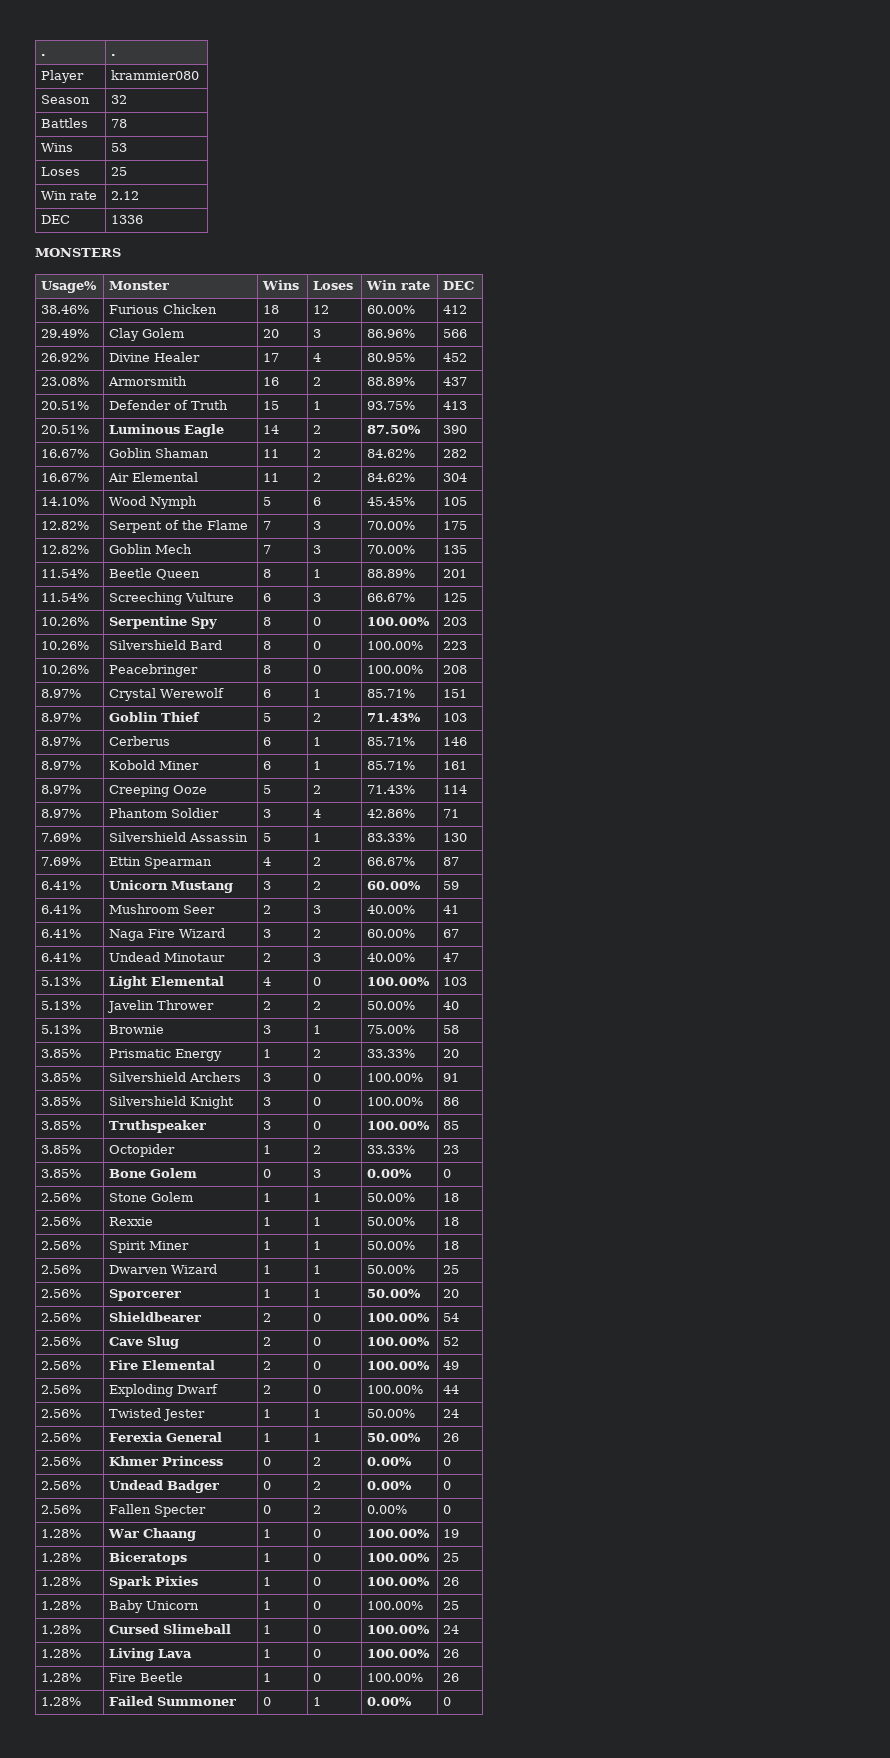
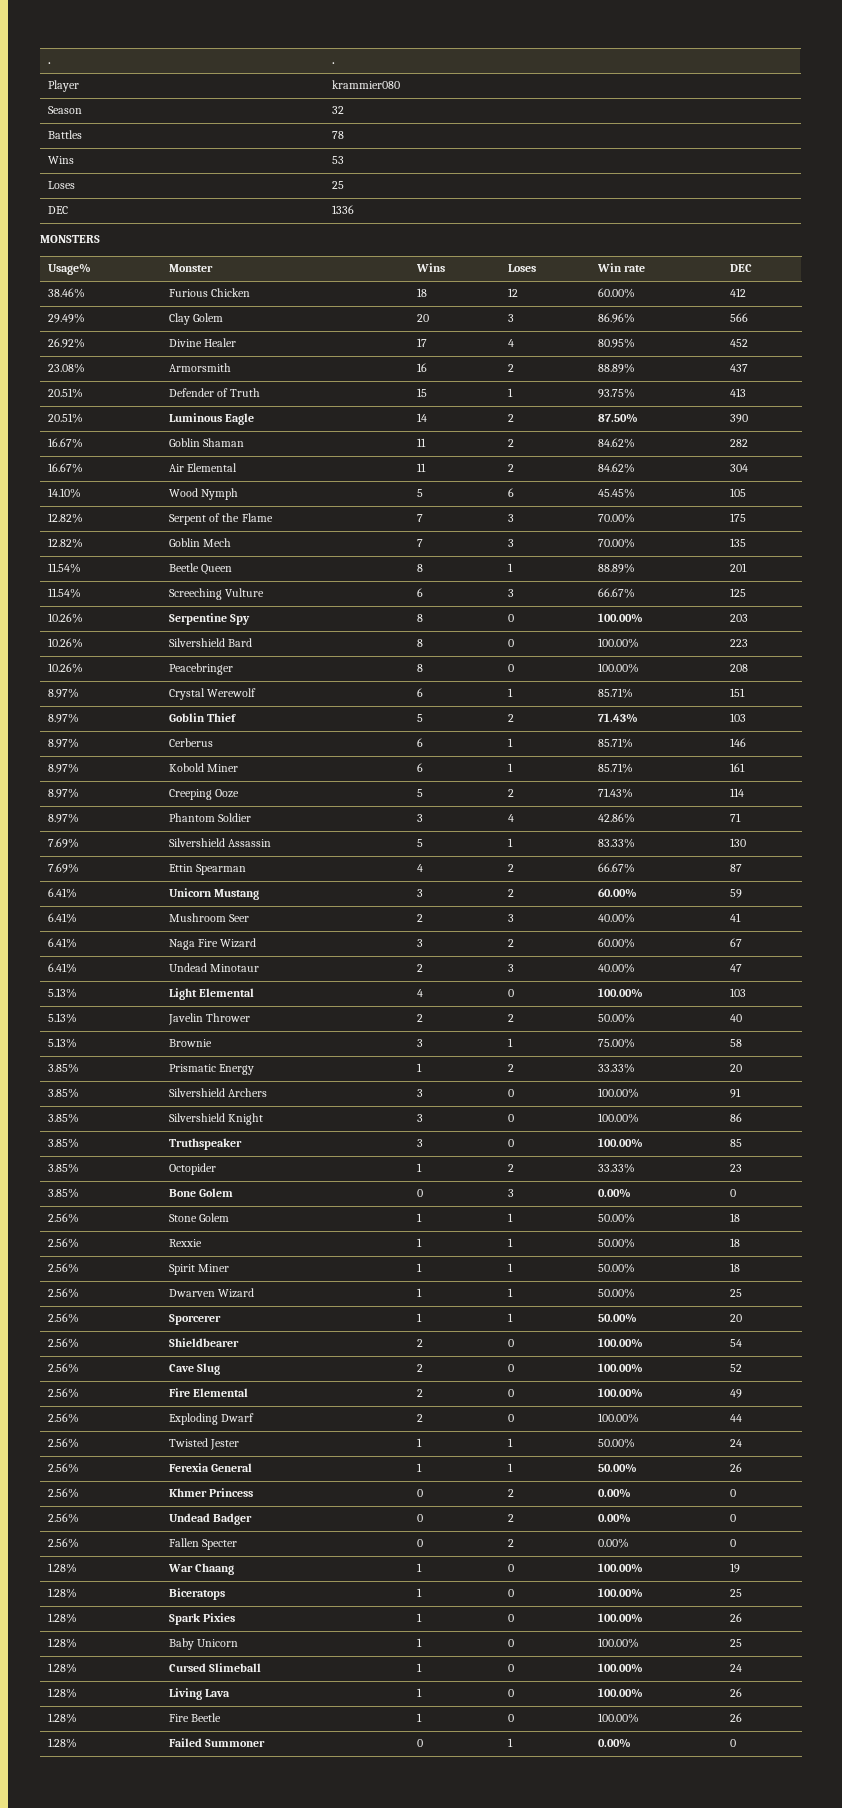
- Win rate | 2.12

